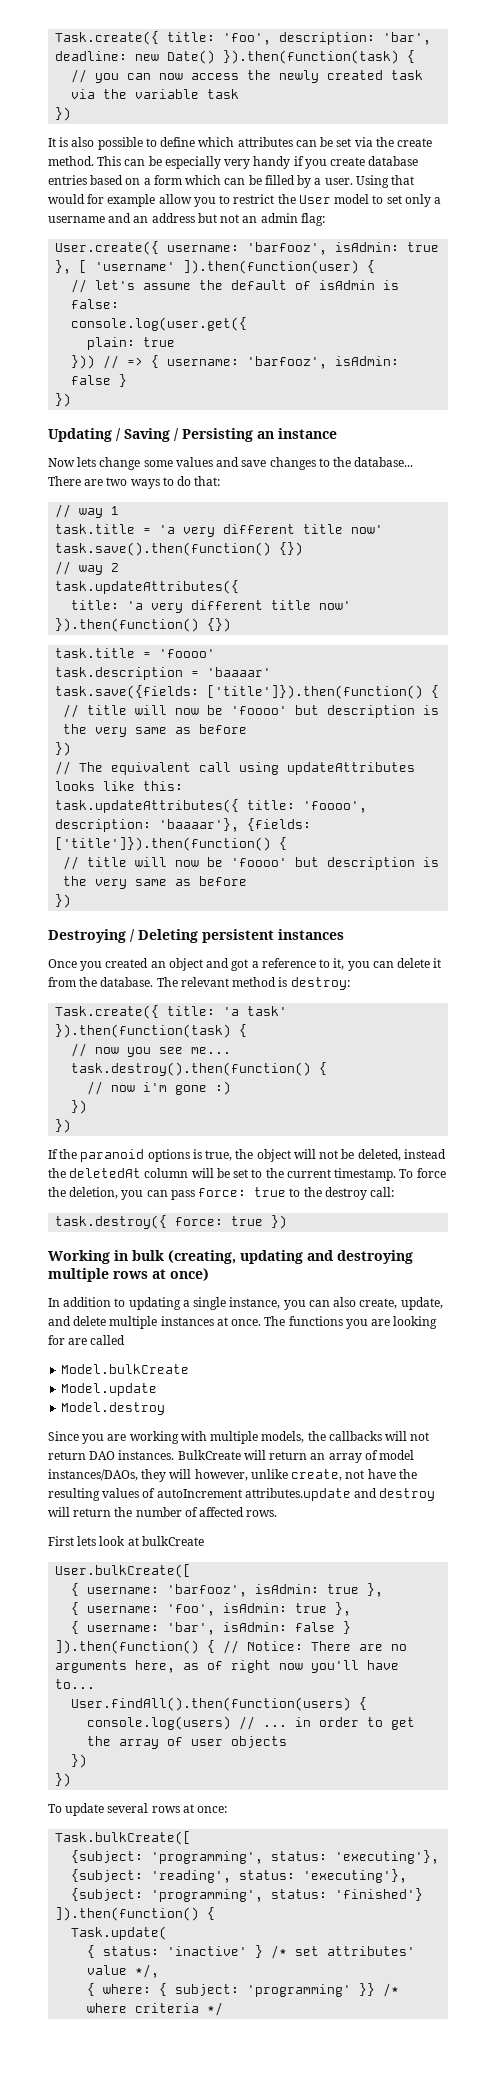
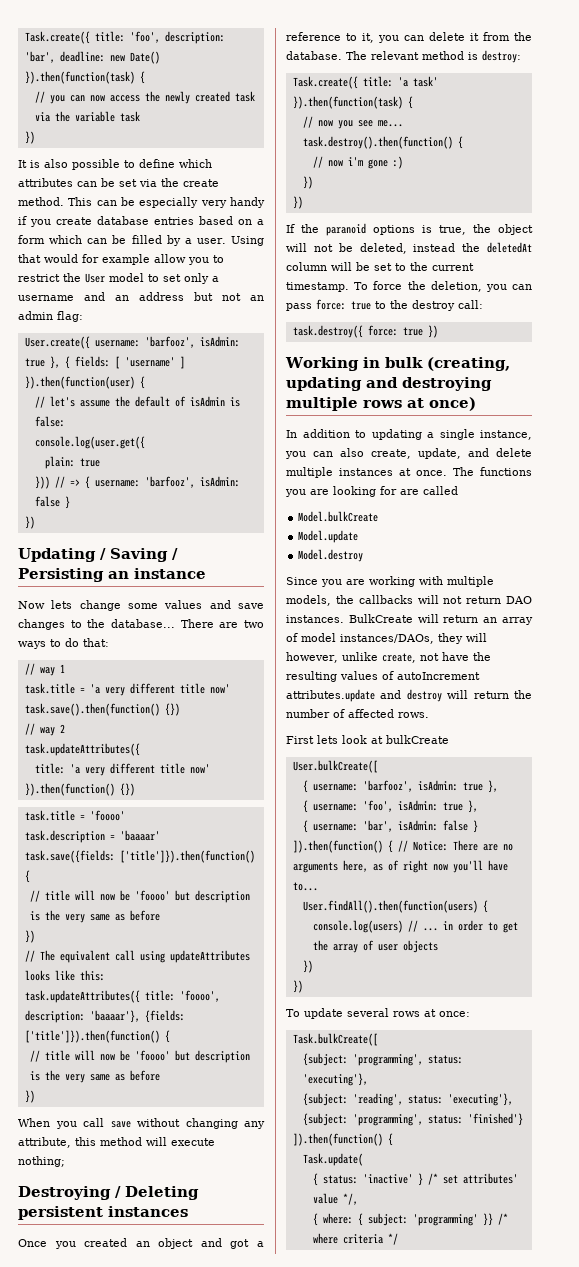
- User.create({ username: 'barfooz', isAdmin: true }, [ 'username' ]).then(function(user) {
+ User.create({ username: 'barfooz', isAdmin: true }, { fields: [ 'username' ] }).then(function(user) {
+ When you call save without changing any attribute, this method will execute nothing;

